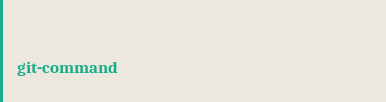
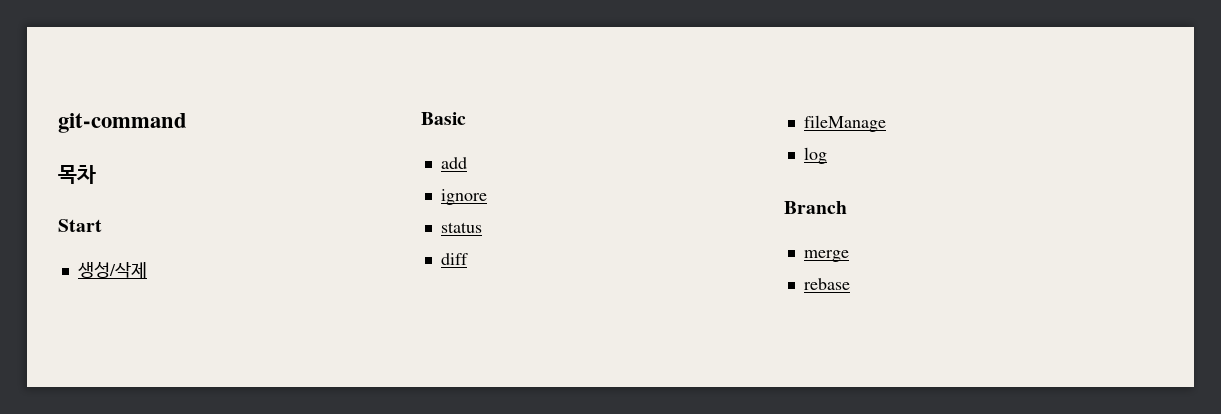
+ 목차
+ Start
+ 생성/삭제
+ Basic
+ add
+ ignore
+ status
+ diff
+ fileManage
+ log
+ Branch
+ merge
+ rebase

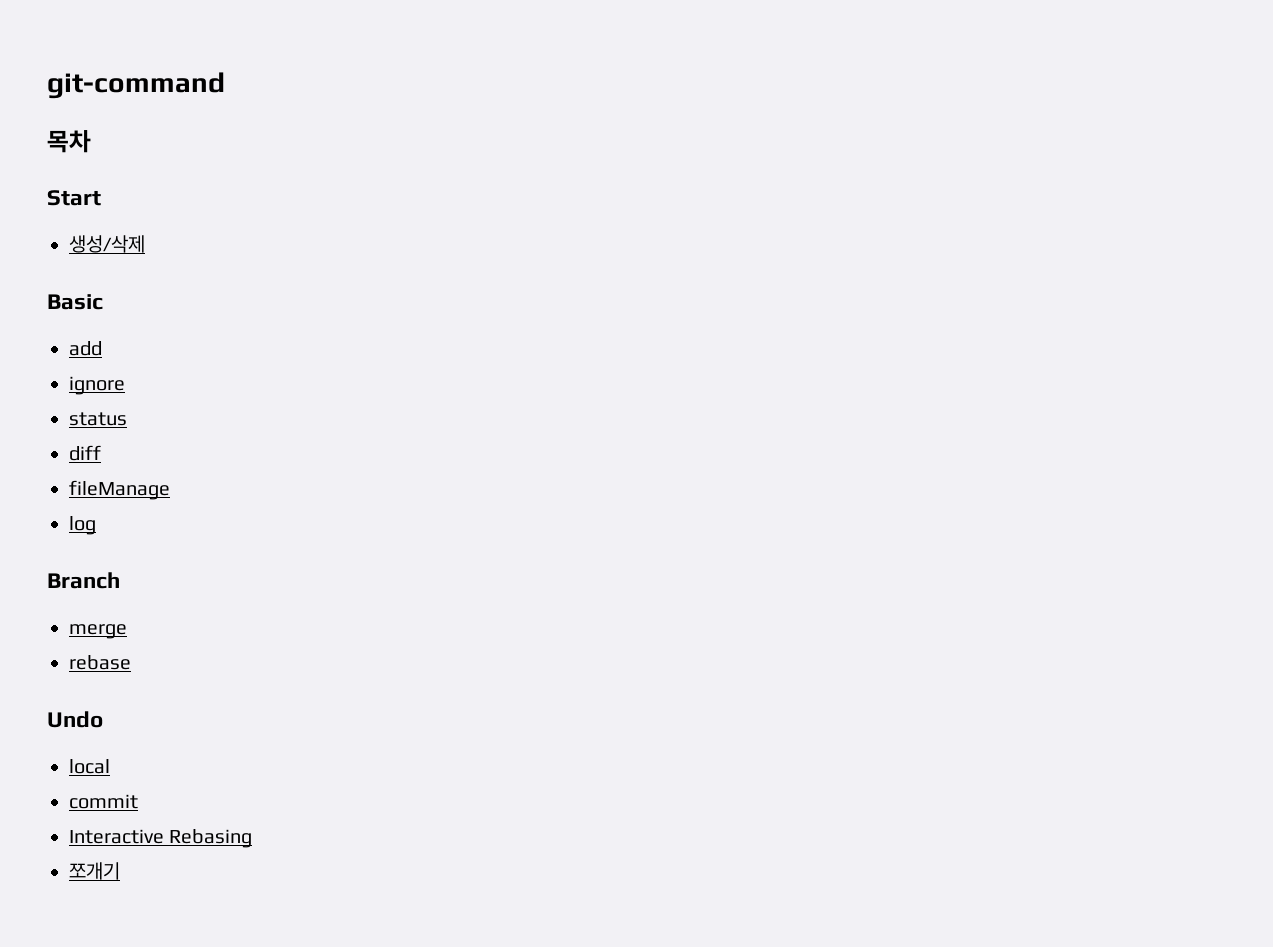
+ Undo
+ local
+ commit
+ Interactive Rebasing
+ 쪼개기

